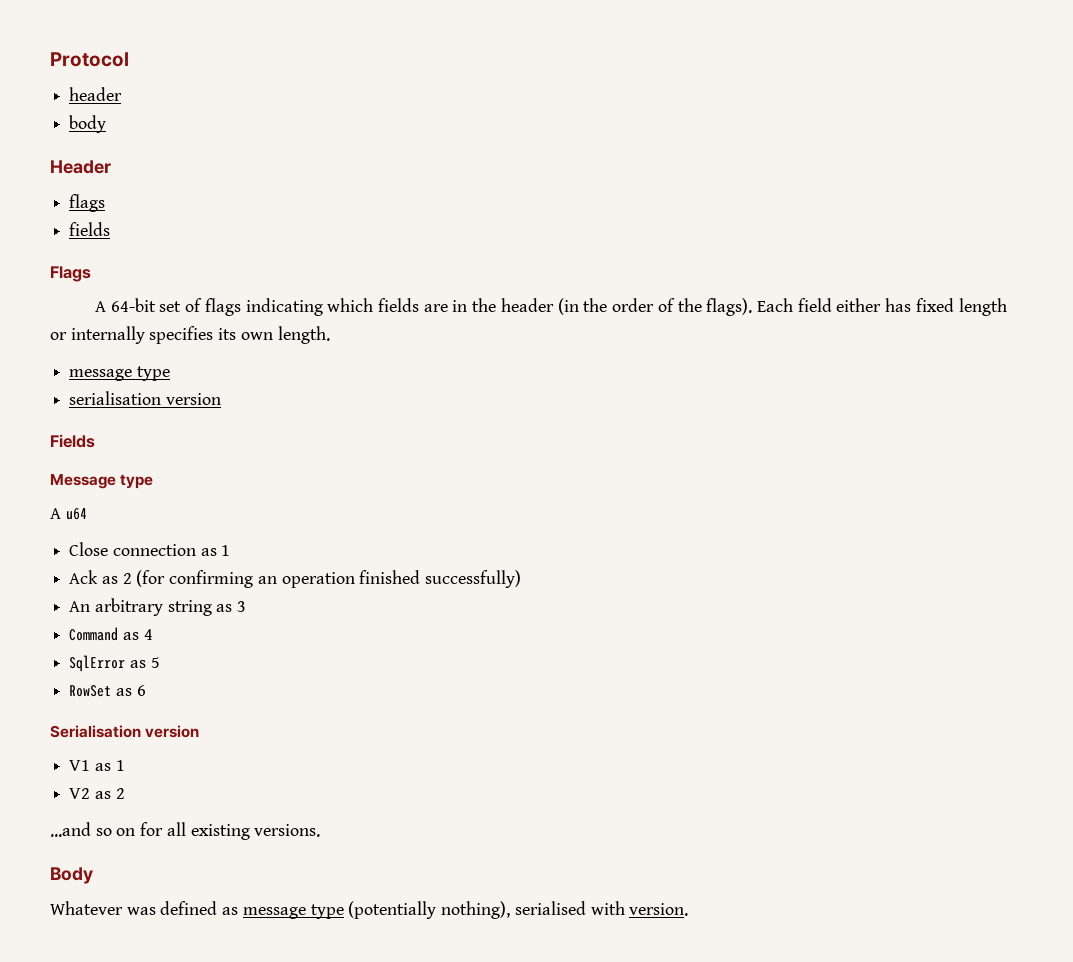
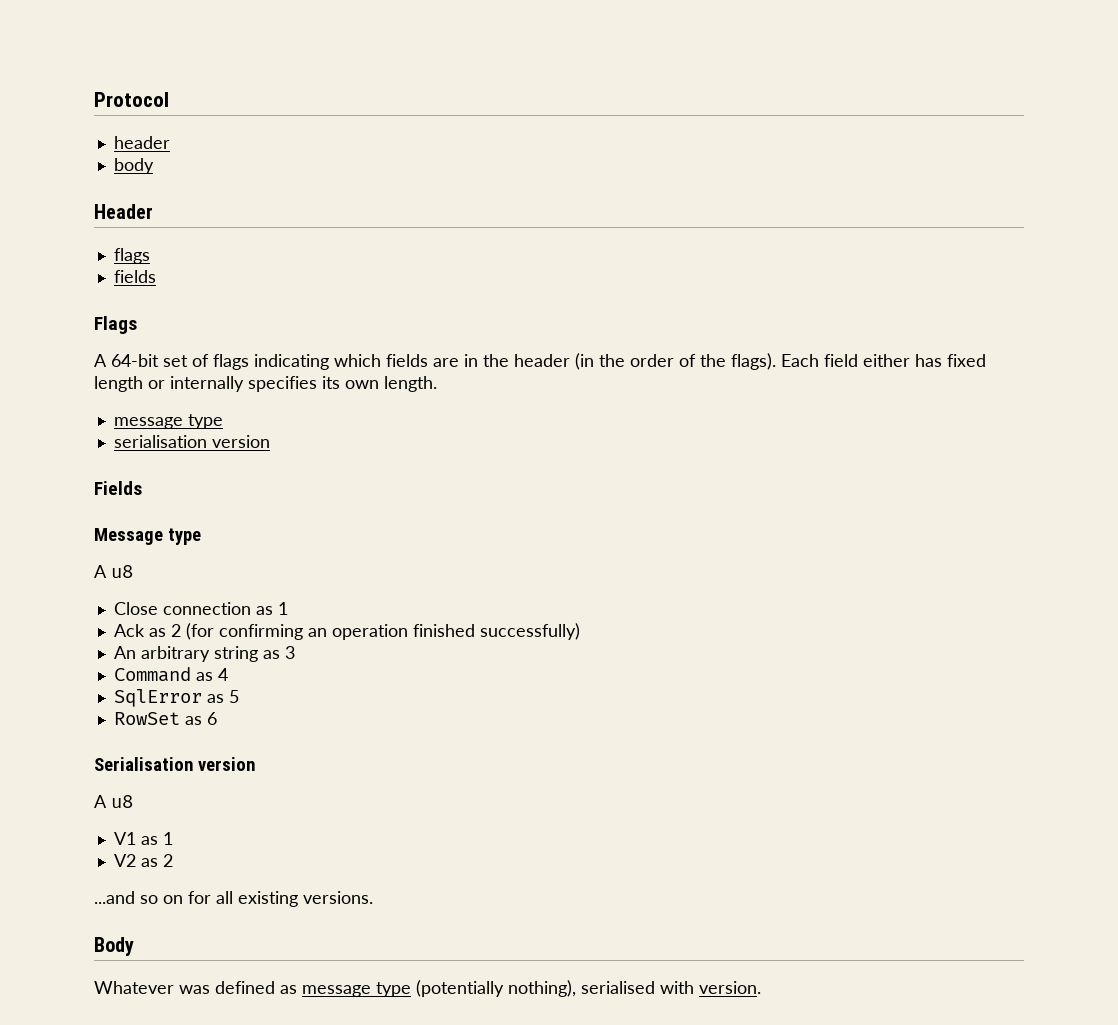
  Message type
- A u64
+ A u8
  Serialisation version
+ A u8

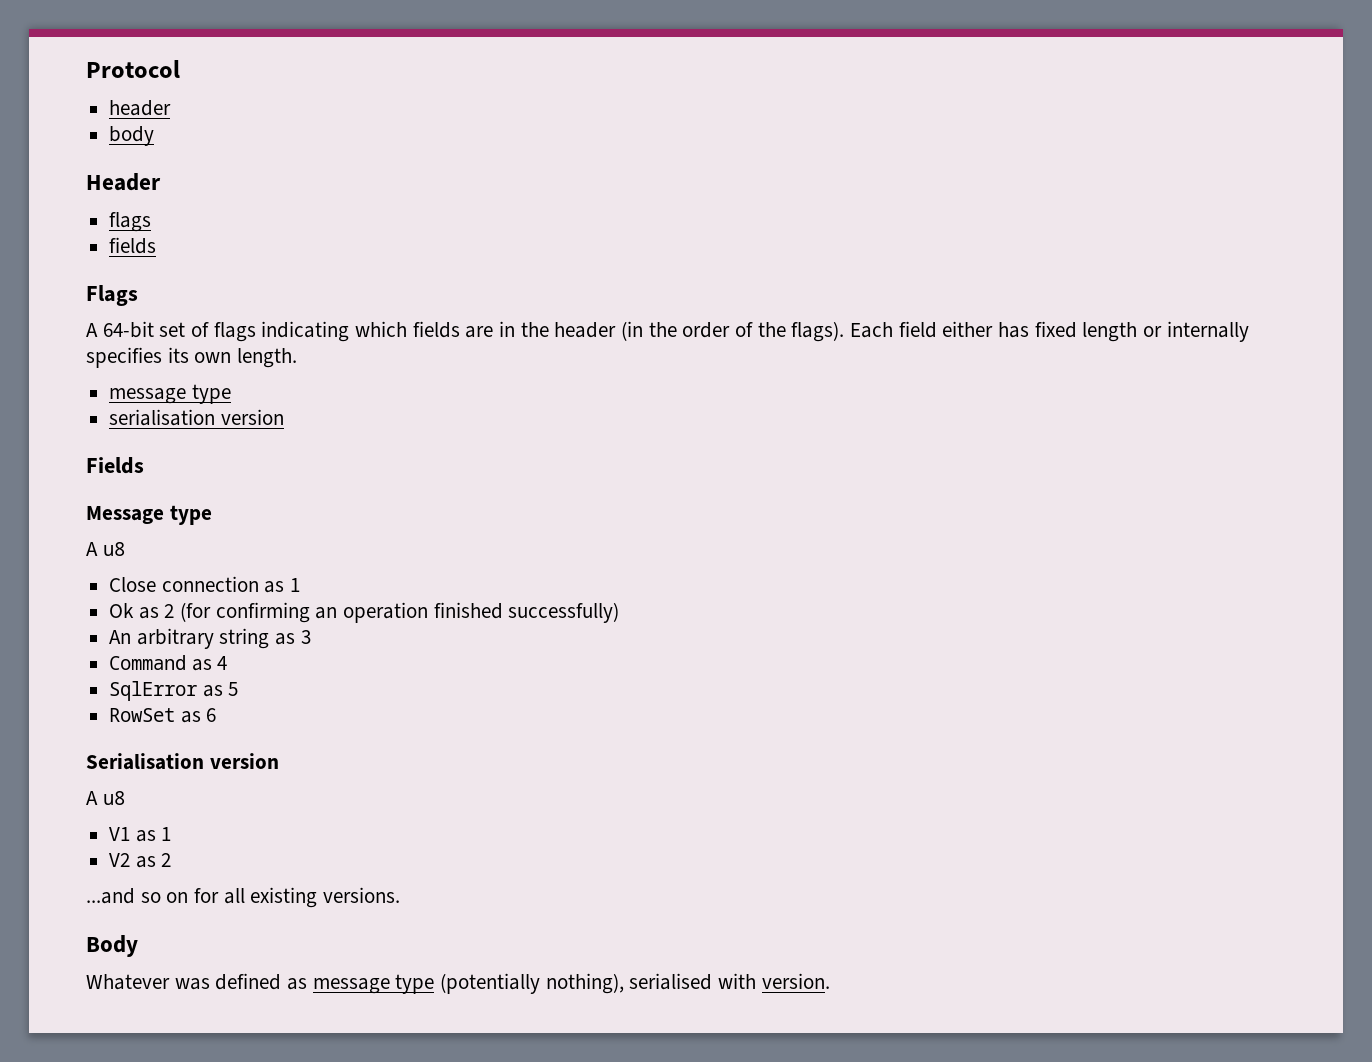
- Ack as 2 (for confirming an operation finished successfully)
+ Ok as 2 (for confirming an operation finished successfully)

